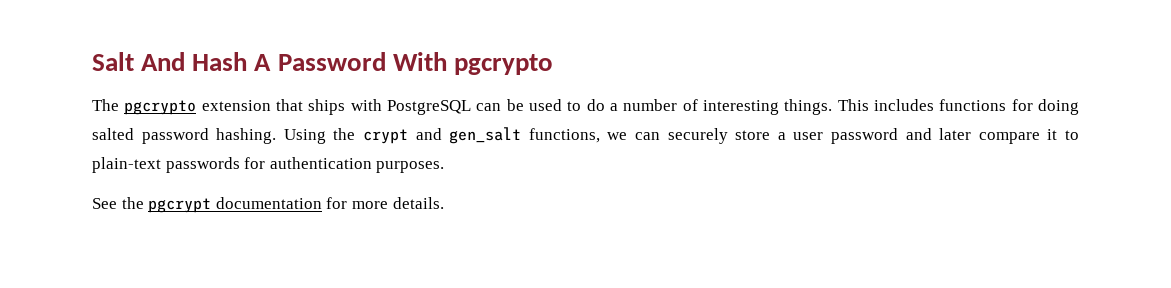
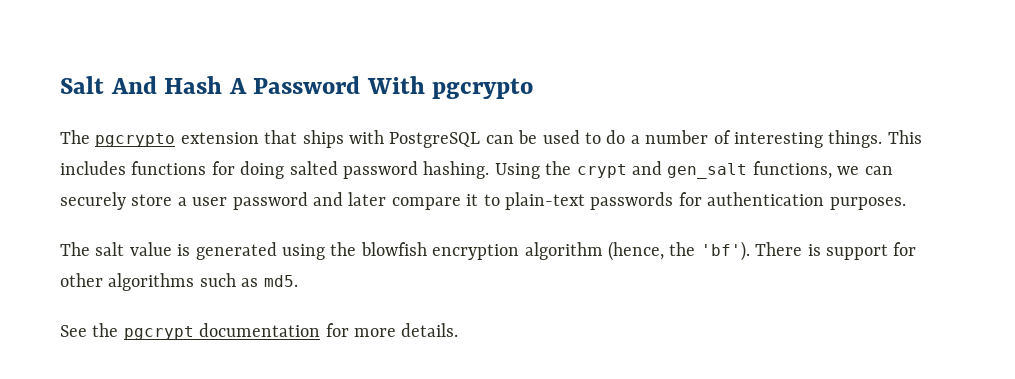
+ The salt value is generated using the blowfish encryption algorithm (hence, the 'bf'). There is support for other algorithms such as md5.

